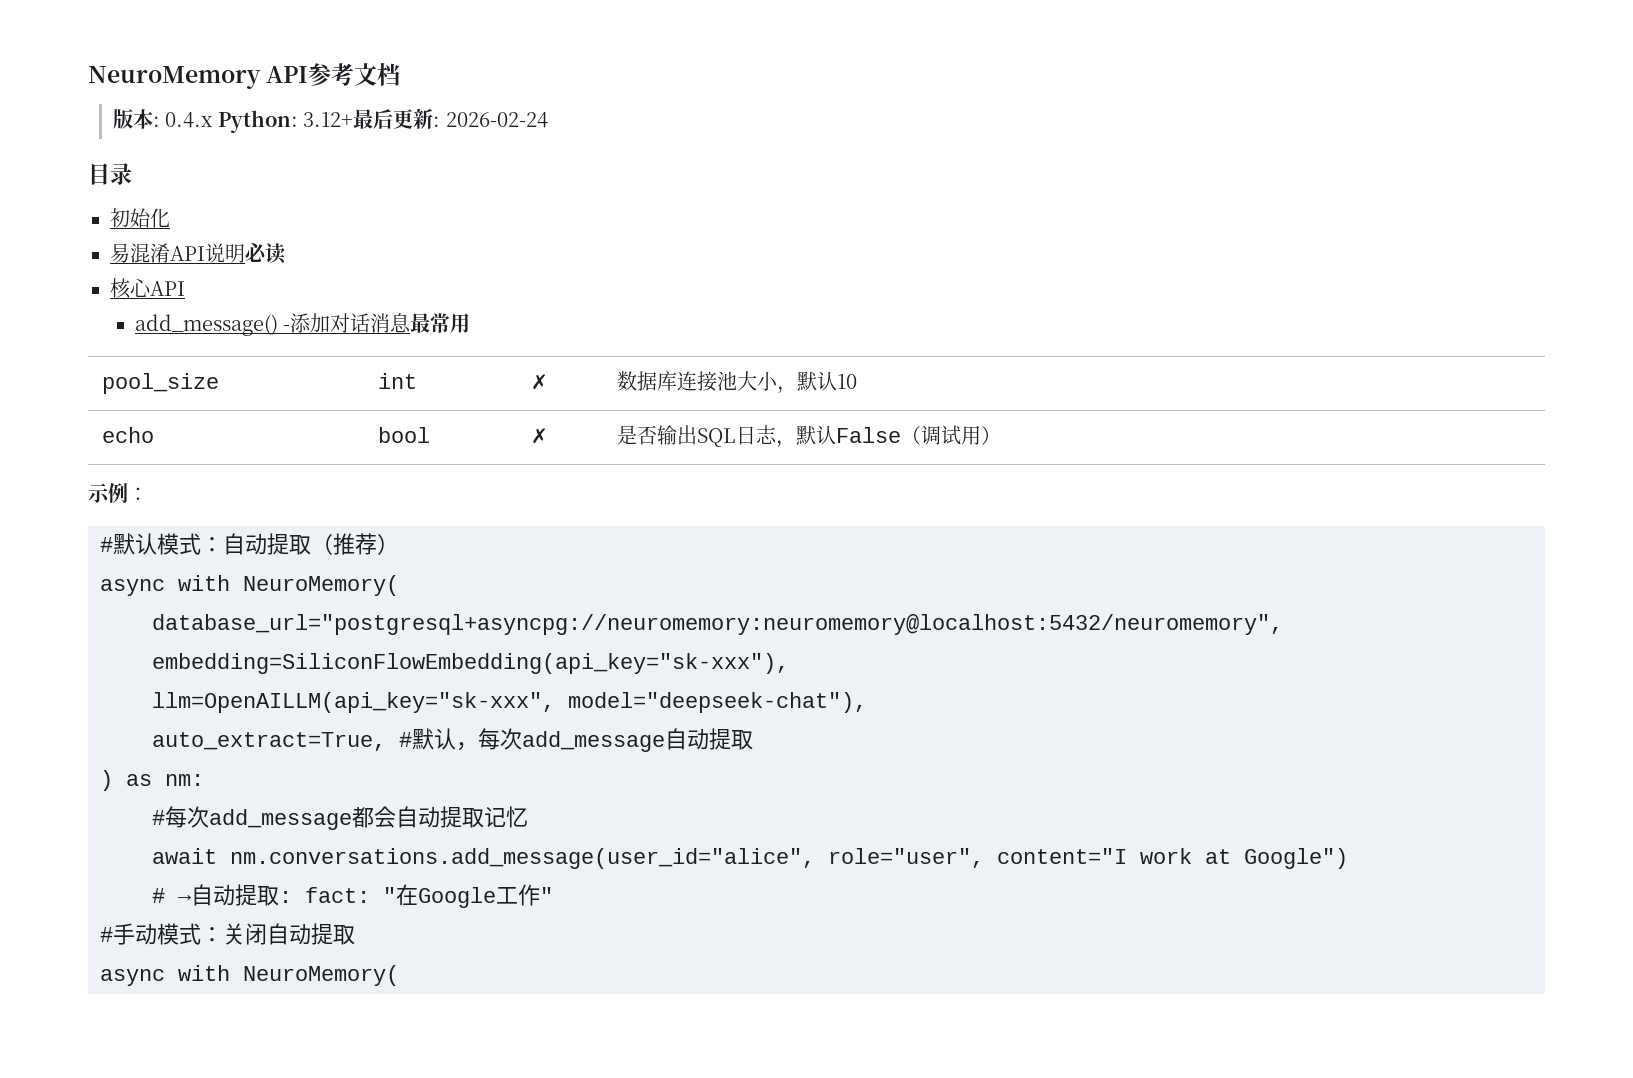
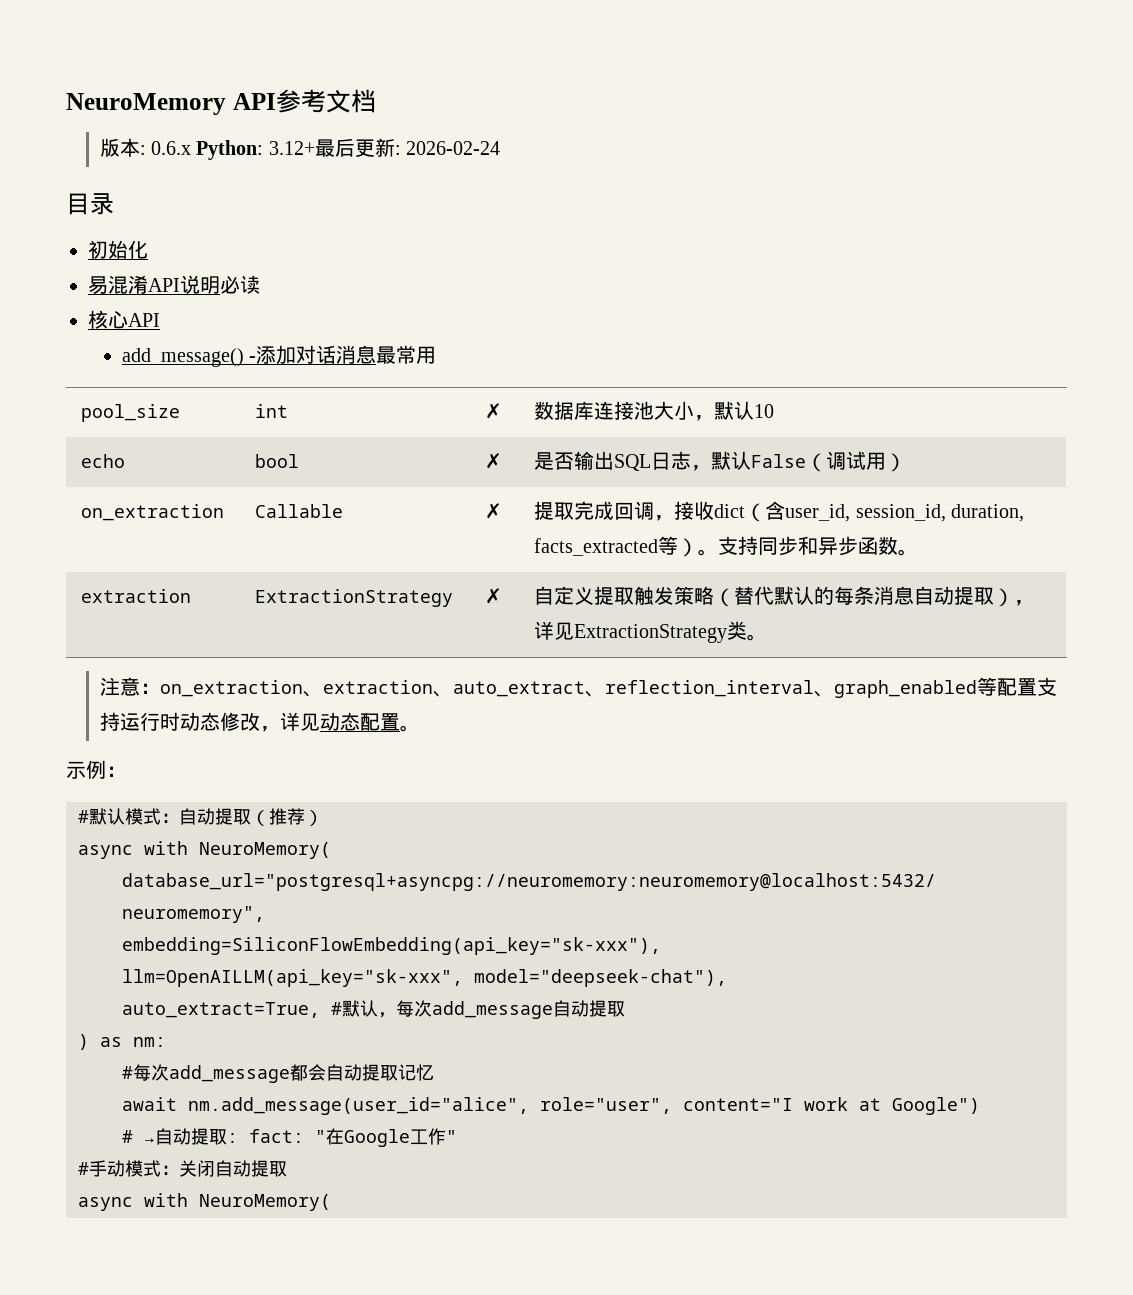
- 版本: 0.4.x Python: 3.12+最后更新: 2026-02-24
+ 版本: 0.6.x Python: 3.12+最后更新: 2026-02-24
+ on_extraction | Callable | ✗ | 提取完成回调，接收dict（含user_id, session_id, duration, facts_extracted等）。支持同步和异步函数。
+ extraction | ExtractionStrategy | ✗ | 自定义提取触发策略（替代默认的每条消息自动提取），详见ExtractionStrategy类。
+ 注意：on_extraction、extraction、auto_extract、reflection_interval、graph_enabled等配置支持运行时动态修改，详见动态配置。
- await nm.conversations.add_message(user_id="alice", role="user", content="I work at Google")
+ await nm.add_message(user_id="alice", role="user", content="I work at Google")

